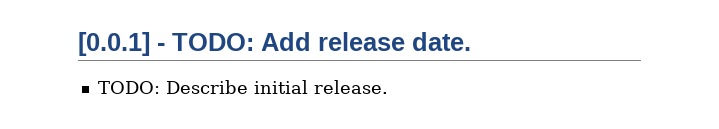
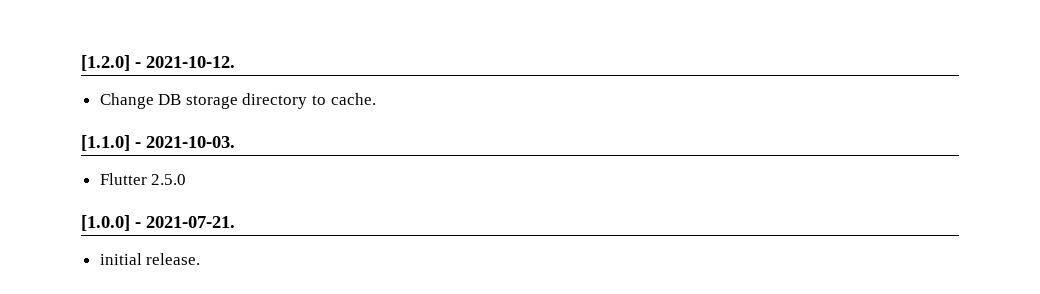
- [0.0.1] - TODO: Add release date.
- TODO: Describe initial release.
+ [1.2.0] - 2021-10-12.
+ Change DB storage directory to cache.
+ [1.1.0] - 2021-10-03.
+ Flutter 2.5.0
+ [1.0.0] - 2021-07-21.
+ initial release.

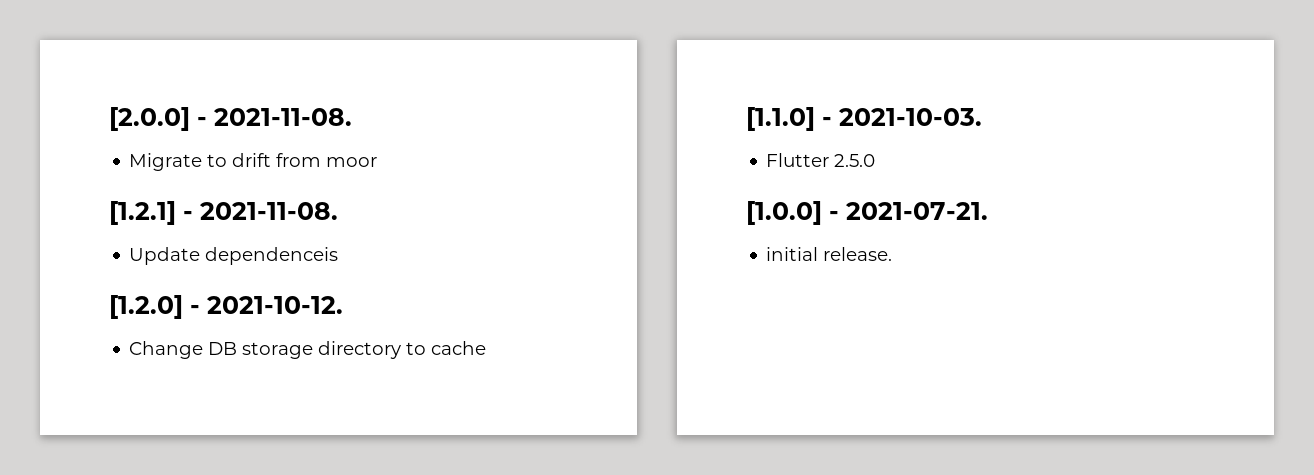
+ [2.0.0] - 2021-11-08.
+ Migrate to drift from moor
+ [1.2.1] - 2021-11-08.
+ Update dependenceis
- Change DB storage directory to cache.
+ Change DB storage directory to cache

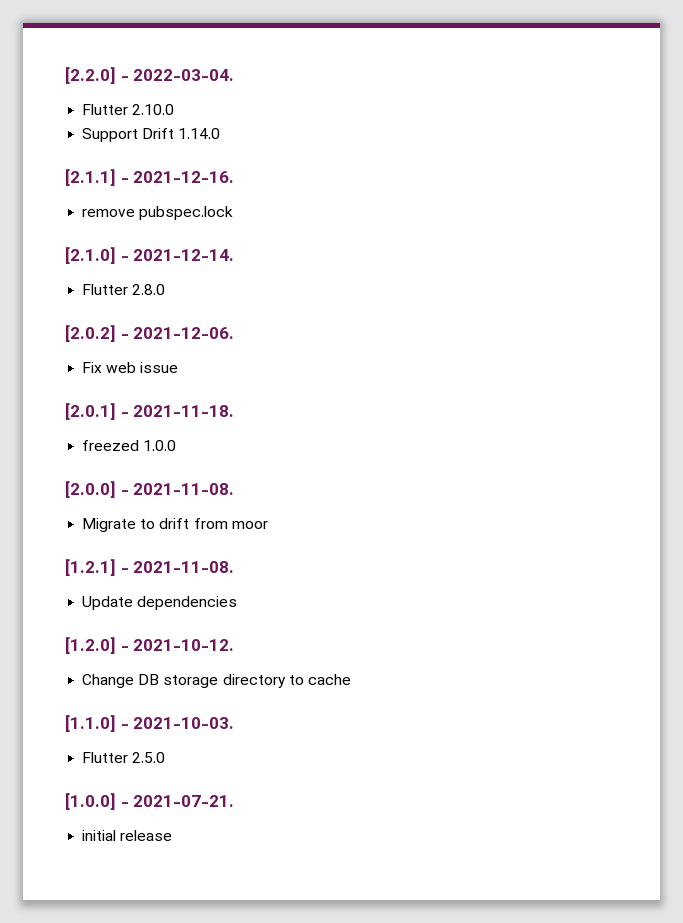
+ [2.2.0] - 2022-03-04.
+ Flutter 2.10.0
+ Support Drift 1.14.0
+ [2.1.1] - 2021-12-16.
+ remove pubspec.lock
+ [2.1.0] - 2021-12-14.
+ Flutter 2.8.0
+ [2.0.2] - 2021-12-06.
+ Fix web issue
+ [2.0.1] - 2021-11-18.
+ freezed 1.0.0
- Update dependenceis
+ Update dependencies
- initial release.
+ initial release

